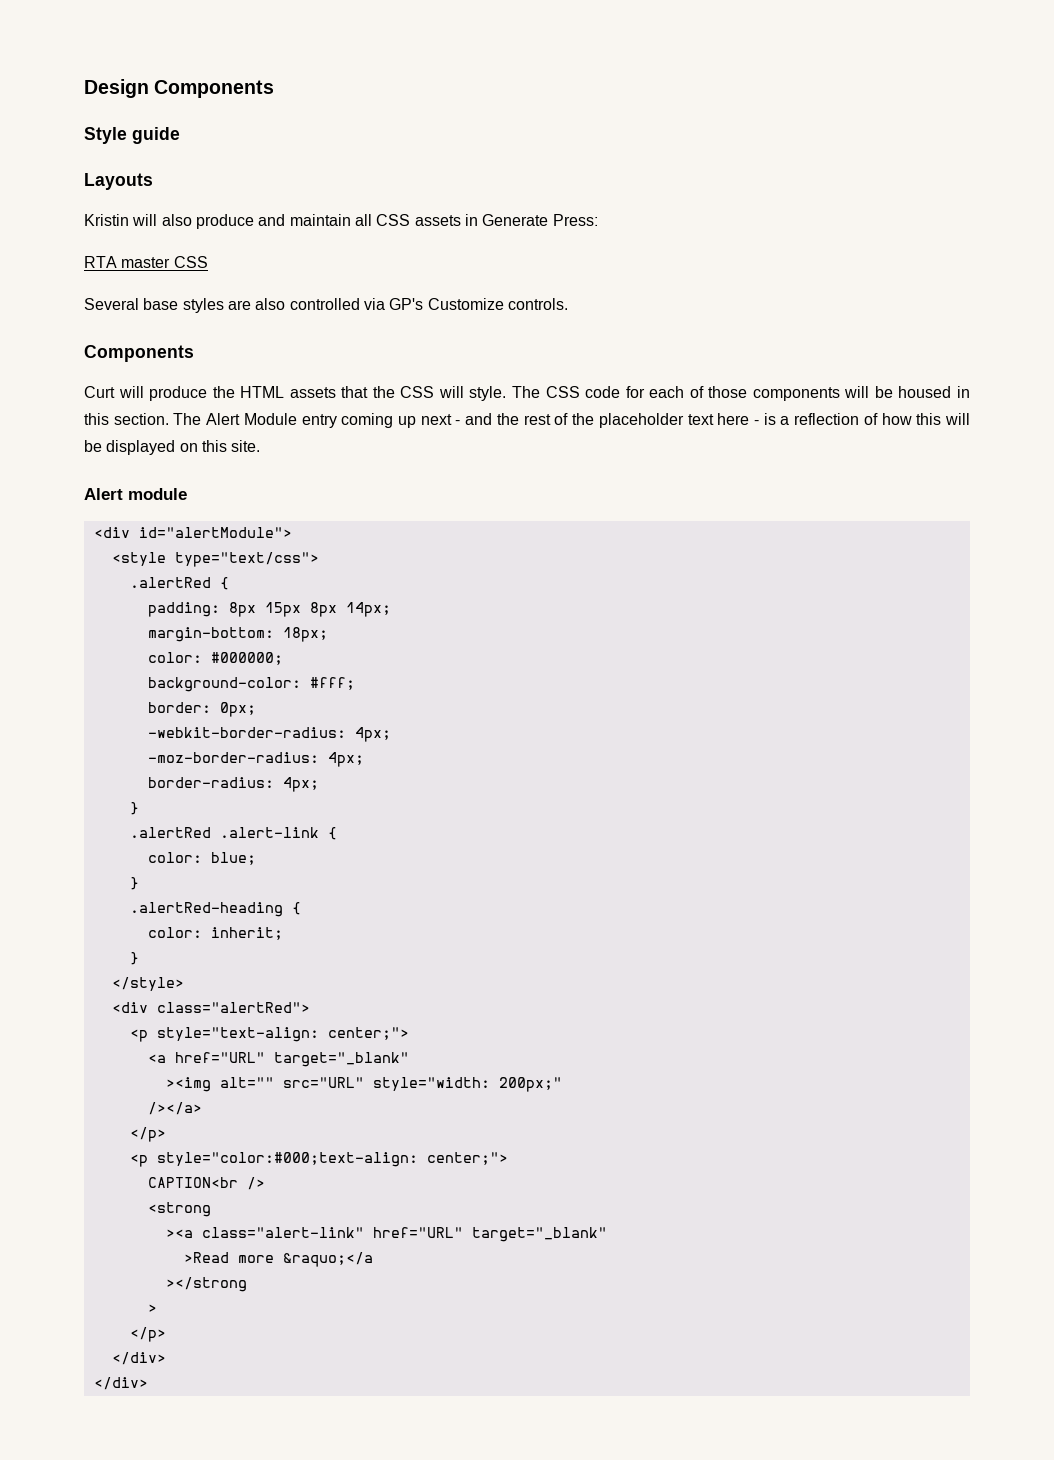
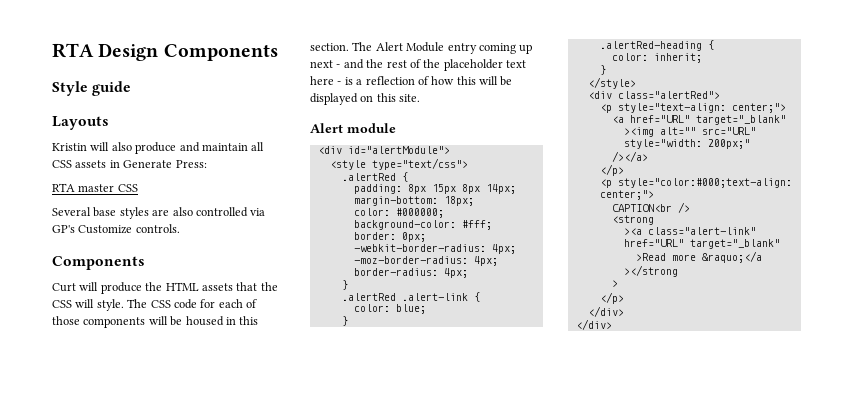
- Design Components
+ RTA Design Components

